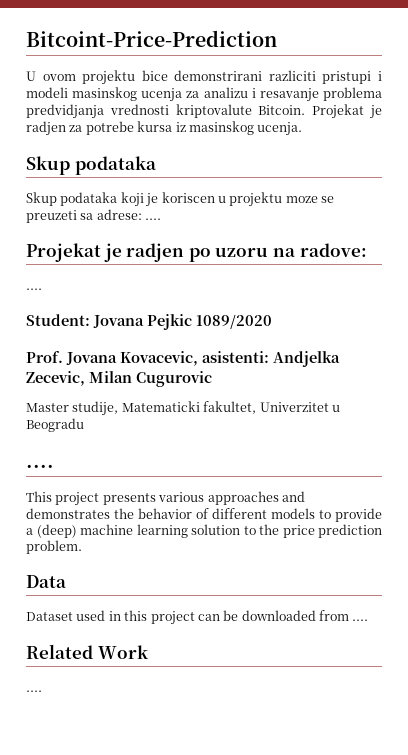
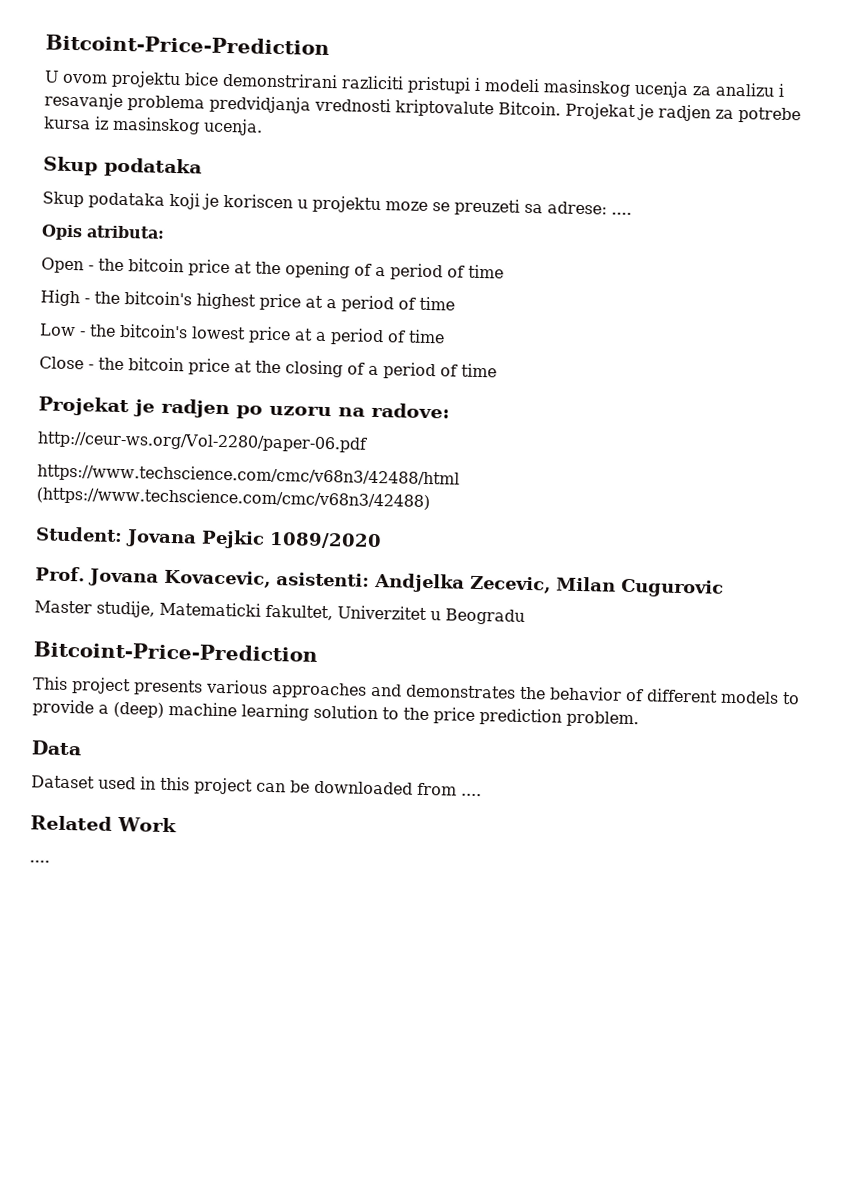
+ Opis atributa:
+ Open - the bitcoin price at the opening of a period of time
+ High - the bitcoin's highest price at a period of time
+ Low - the bitcoin's lowest price at a period of time
+ Close - the bitcoin price at the closing of a period of time
  Projekat je radjen po uzoru na radove:
- ....
+ http://ceur-ws.org/Vol-2280/paper-06.pdf
+ https://www.techscience.com/cmc/v68n3/42488/html (https://www.techscience.com/cmc/v68n3/42488)
  Master studije, Matematicki fakultet, Univerzitet u Beogradu
- ....
+ Bitcoint-Price-Prediction

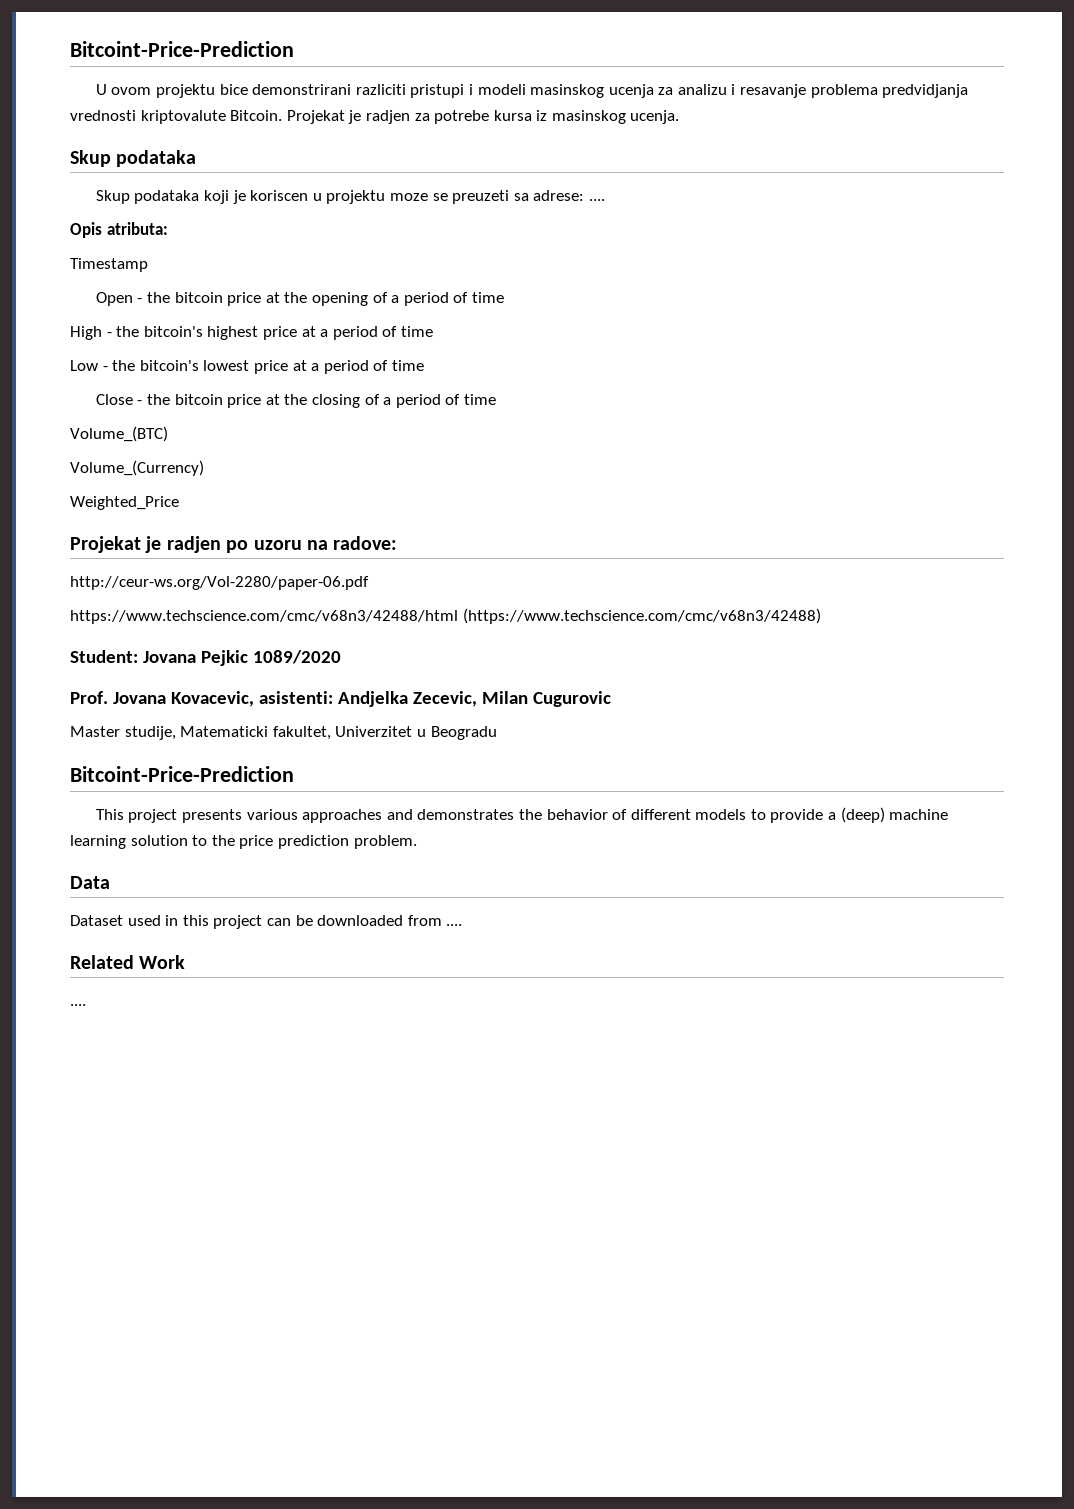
+ Timestamp
+ Volume_(BTC)
+ Volume_(Currency)
+ Weighted_Price

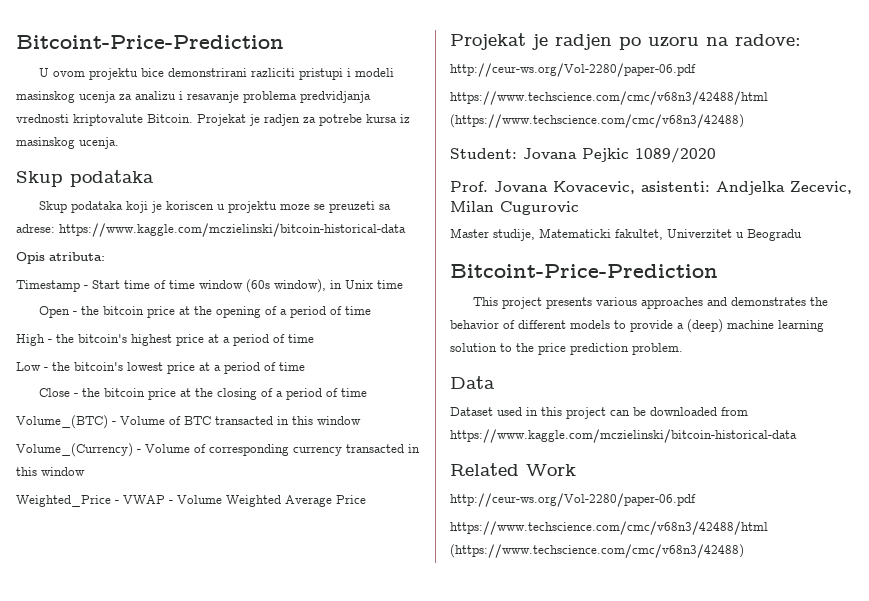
- Skup podataka koji je koriscen u projektu moze se preuzeti sa adrese: ....
+ Skup podataka koji je koriscen u projektu moze se preuzeti sa adrese: https://www.kaggle.com/mczielinski/bitcoin-historical-data
- Timestamp
+ Timestamp - Start time of time window (60s window), in Unix time
- Volume_(BTC)
- Volume_(Currency)
- Weighted_Price
+ Volume_(BTC) - Volume of BTC transacted in this window
+ Volume_(Currency) - Volume of corresponding currency transacted in this window
+ Weighted_Price - VWAP - Volume Weighted Average Price
- Dataset used in this project can be downloaded from ....
+ Dataset used in this project can be downloaded from https://www.kaggle.com/mczielinski/bitcoin-historical-data
  Related Work
- ....
+ http://ceur-ws.org/Vol-2280/paper-06.pdf
+ https://www.techscience.com/cmc/v68n3/42488/html (https://www.techscience.com/cmc/v68n3/42488)

